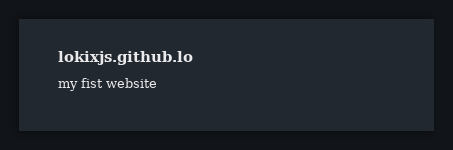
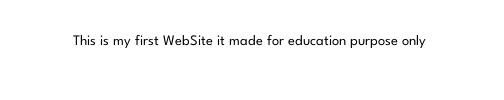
- lokixjs.github.lo
- my fist website
+ This is my first WebSite it made for education purpose only

